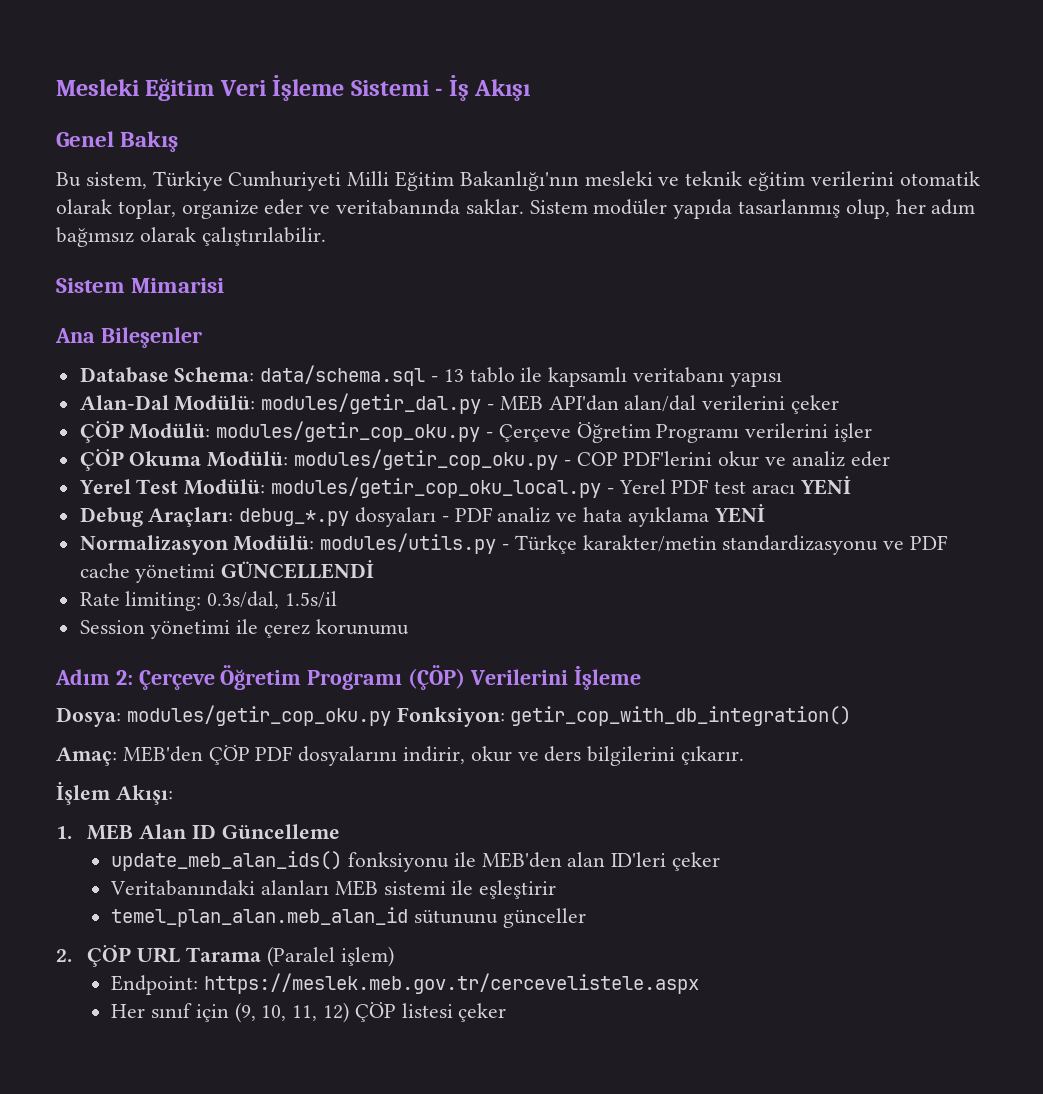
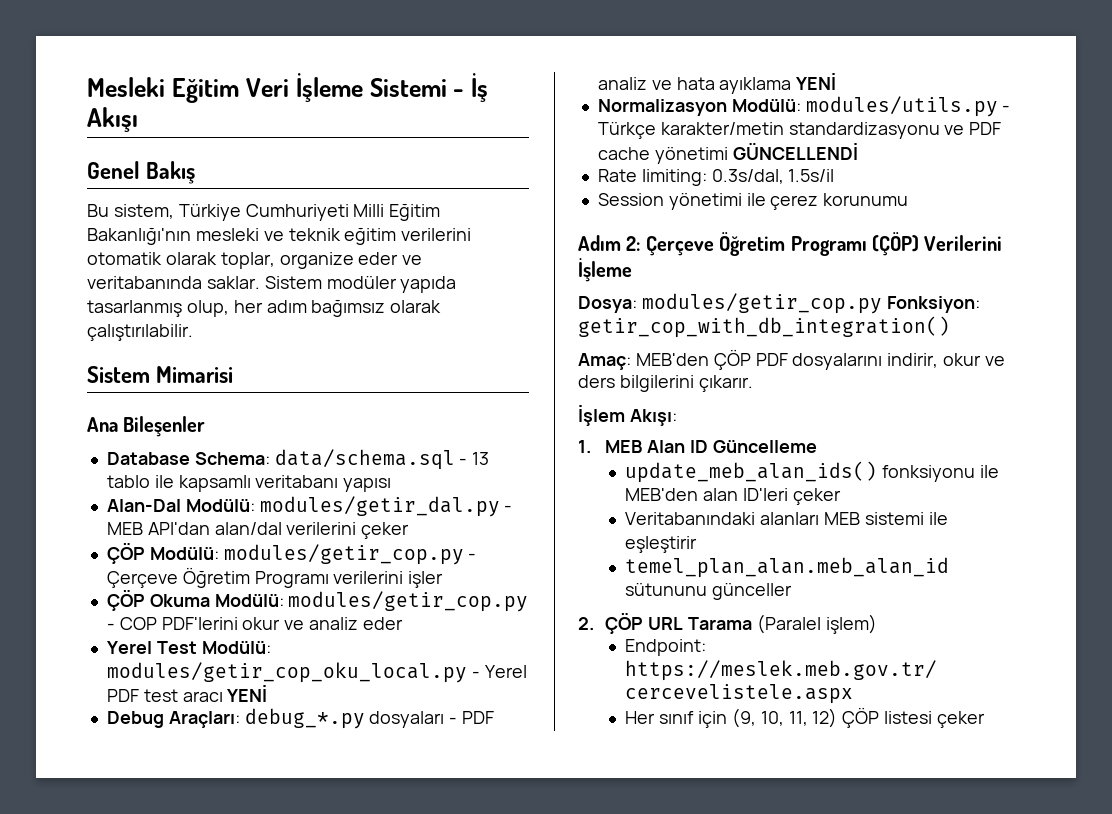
- ÇÖP Modülü: modules/getir_cop_oku.py - Çerçeve Öğretim Programı verilerini işler
+ ÇÖP Modülü: modules/getir_cop.py - Çerçeve Öğretim Programı verilerini işler
- ÇÖP Okuma Modülü: modules/getir_cop_oku.py - COP PDF'lerini okur ve analiz eder
+ ÇÖP Okuma Modülü: modules/getir_cop.py - COP PDF'lerini okur ve analiz eder
- Dosya: modules/getir_cop_oku.py Fonksiyon: getir_cop_with_db_integration()
+ Dosya: modules/getir_cop.py Fonksiyon: getir_cop_with_db_integration()

